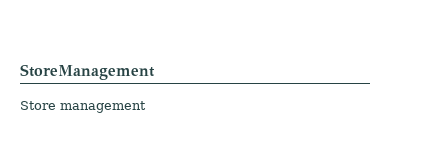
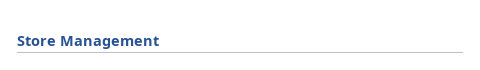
- StoreManagement
- Store management
+ Store Management

